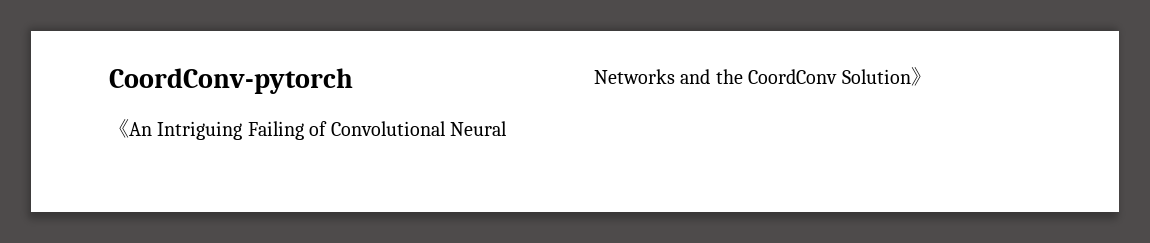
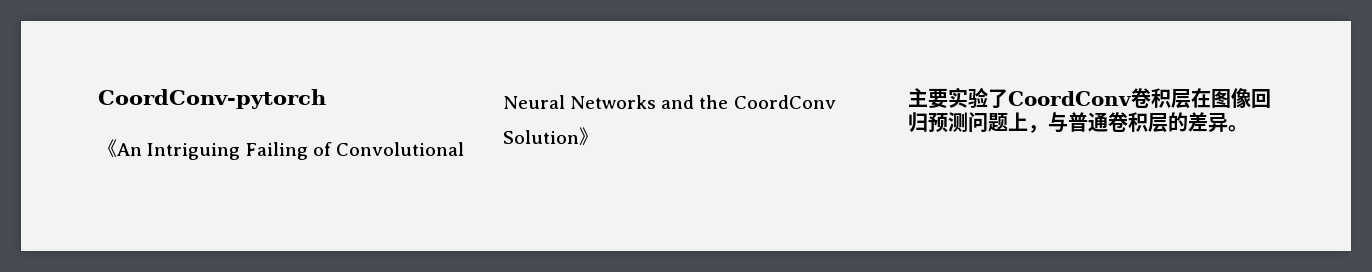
+ 主要实验了CoordConv卷积层在图像回归预测问题上，与普通卷积层的差异。

